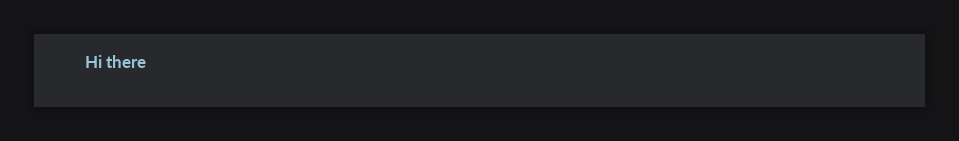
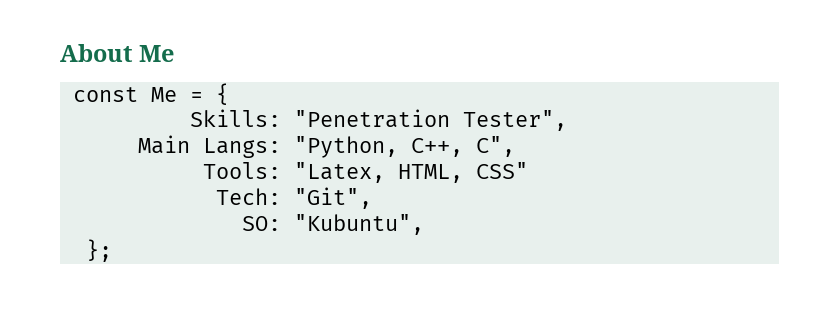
- Hi there
+ About Me
+ const Me = {
+ Skills: "Penetration Tester",
+ Main Langs: "Python, C++, C",
+ Tools: "Latex, HTML, CSS"
+ Tech: "Git",
+ SO: "Kubuntu",
+ };

